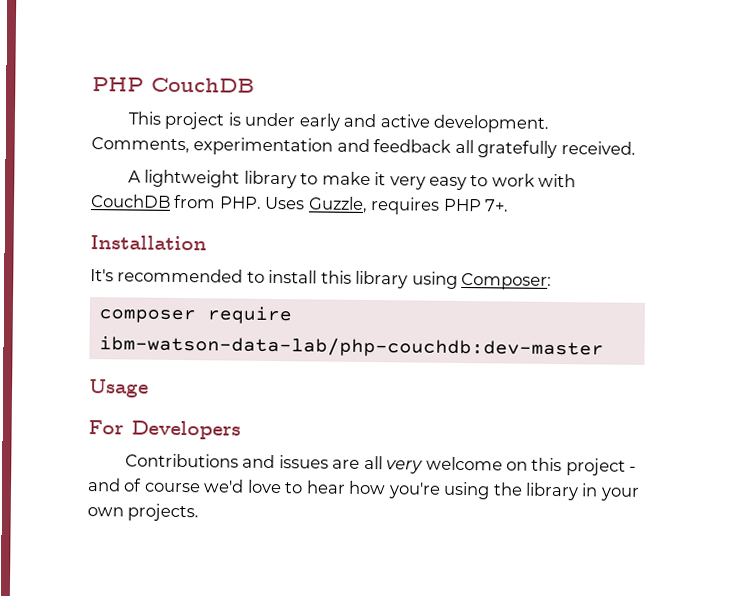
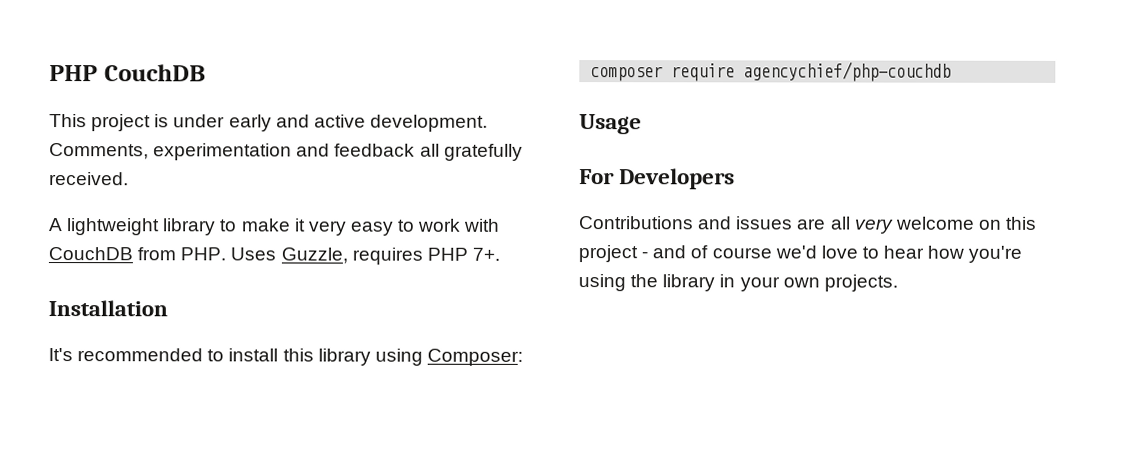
- composer require ibm-watson-data-lab/php-couchdb:dev-master
+ composer require agencychief/php-couchdb

